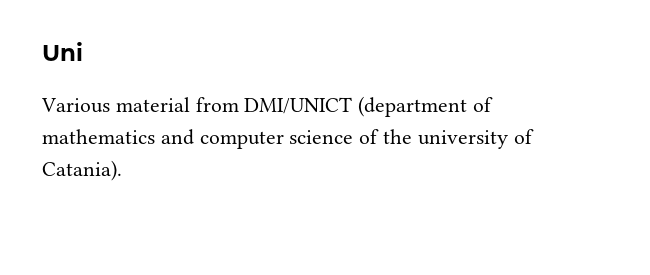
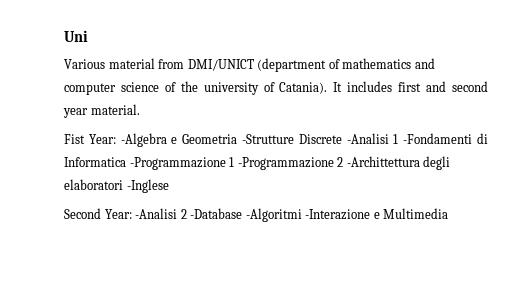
+ It includes first and second year material.
+ Fist Year: -Algebra e Geometria -Strutture Discrete -Analisi 1 -Fondamenti di Informatica -Programmazione 1 -Programmazione 2 -Archittettura degli elaboratori -Inglese
+ Second Year: -Analisi 2 -Database -Algoritmi -Interazione e Multimedia

